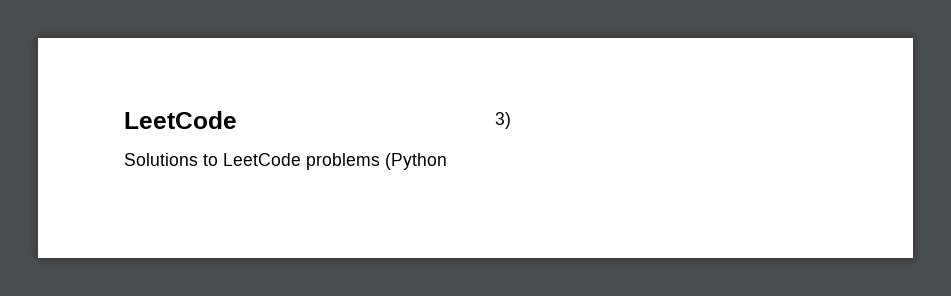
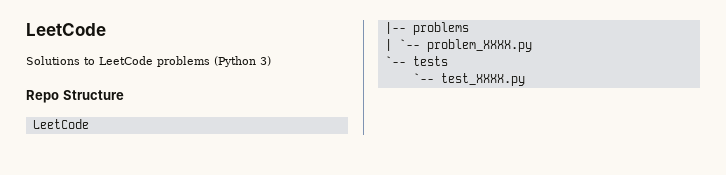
+ Repo Structure
+ LeetCode
+ |-- problems
+ | `-- problem_XXXX.py
+ `-- tests
+ `-- test_XXXX.py

